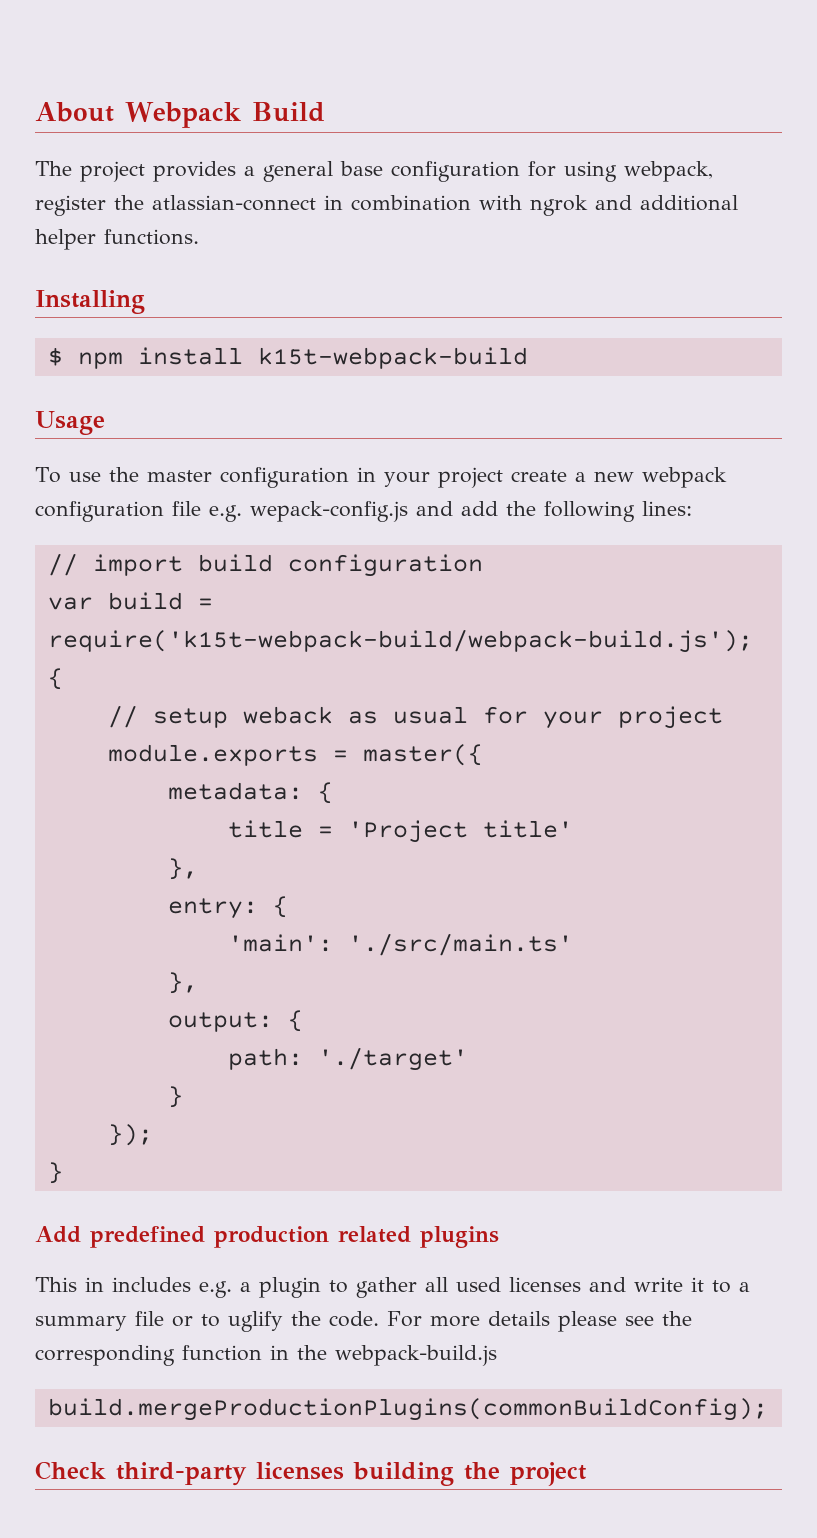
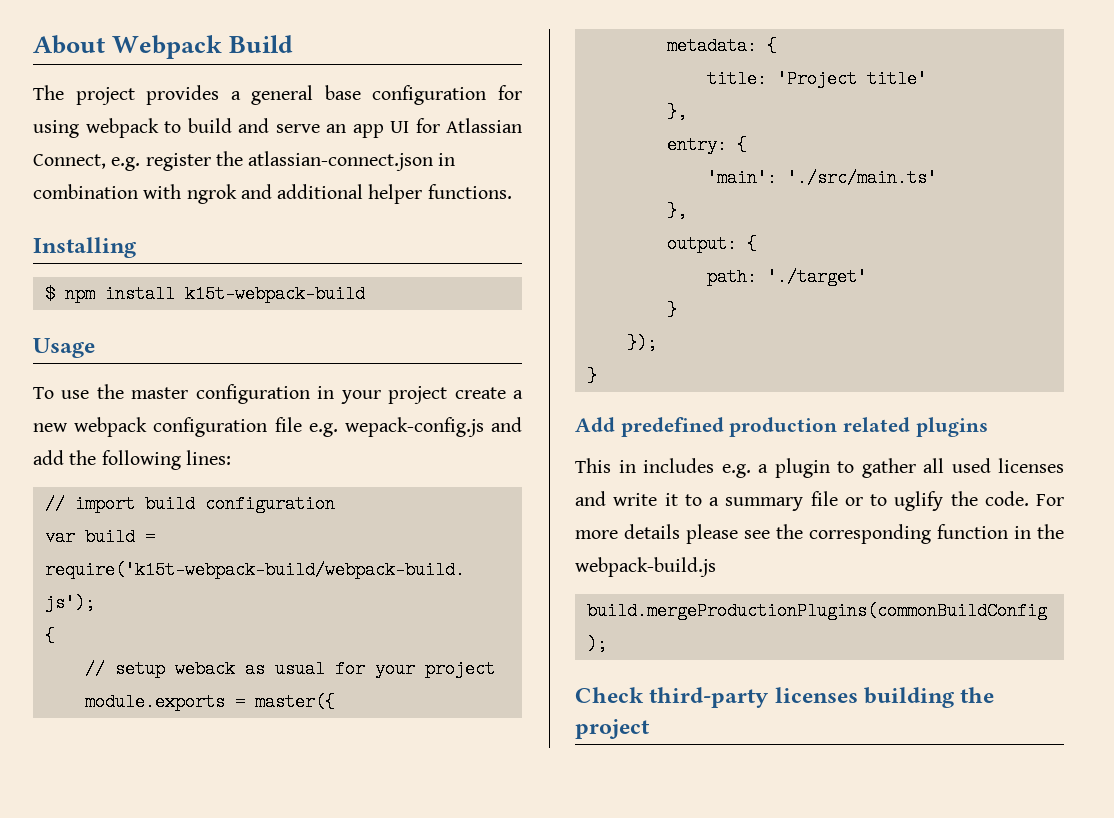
- The project provides a general base configuration for using webpack, register the atlassian-connect in combination with ngrok and additional helper functions.
+ The project provides a general base configuration for using webpack to build and serve an app UI for Atlassian Connect, e.g. register the atlassian-connect.json in combination with ngrok and additional helper functions.
- title = 'Project title'
+ title: 'Project title'

